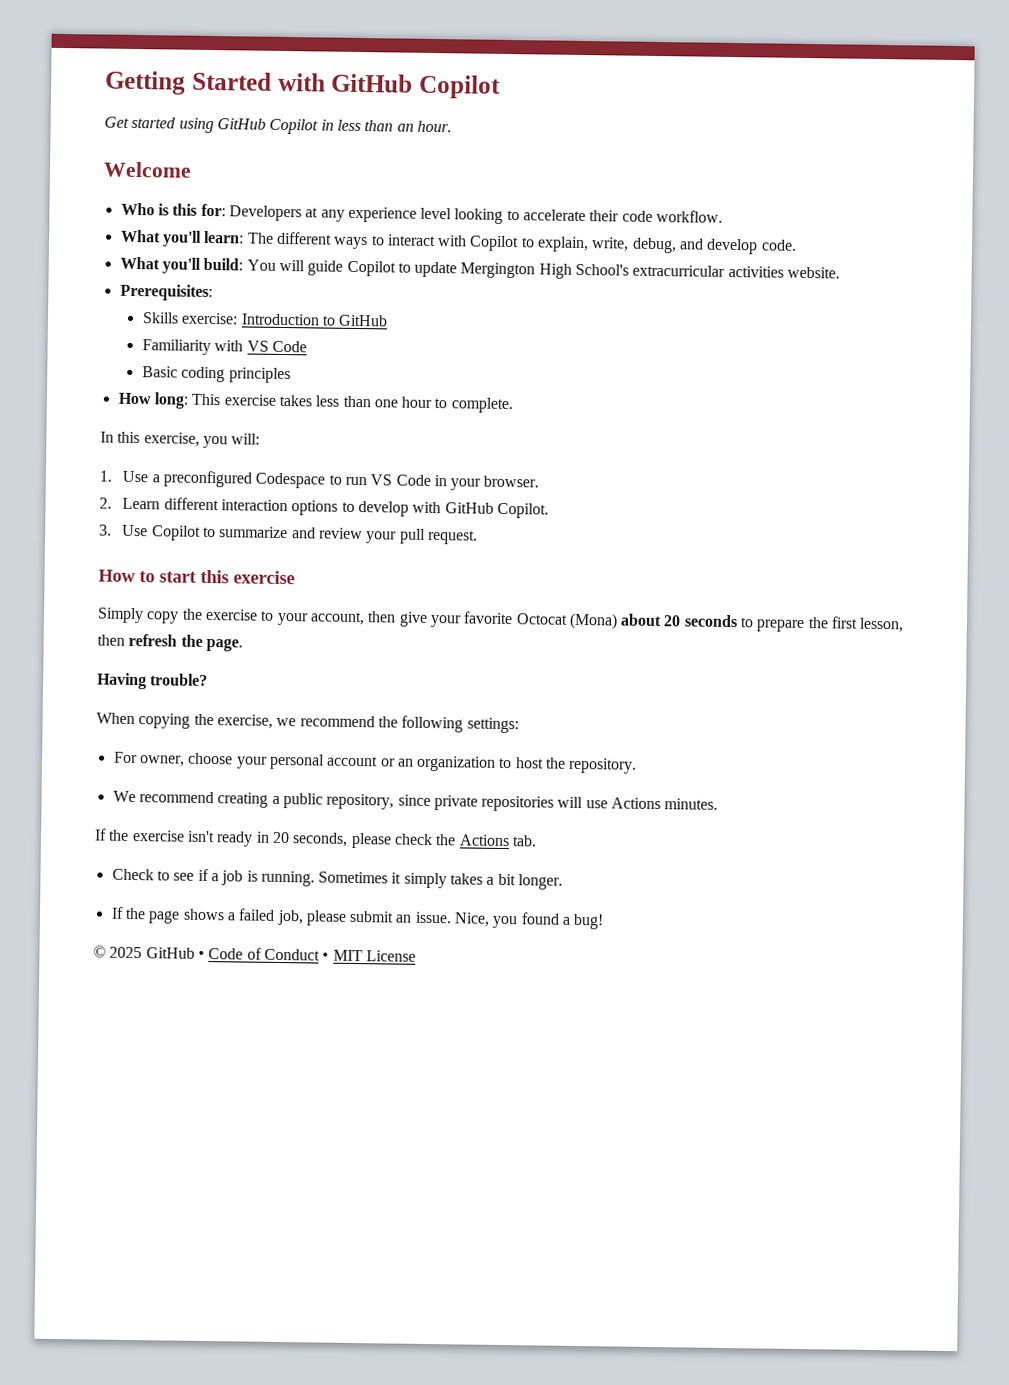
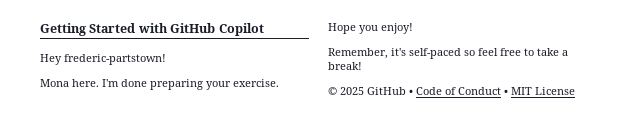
- Get started using GitHub Copilot in less than an hour.
- Welcome
- Who is this for: Developers at any experience level looking to accelerate their code workflow.
- What you'll learn: The different ways to interact with Copilot to explain, write, debug, and develop code.
- What you'll build: You will guide Copilot to update Mergington High School's extracurricular activities website.
- Prerequisites:
- Skills exercise: Introduction to GitHub
- Familiarity with VS Code
- Basic coding principles
- How long: This exercise takes less than one hour to complete.
- In this exercise, you will:
- 1. Use a preconfigured Codespace to run VS Code in your browser.
- 2. Learn different interaction options to develop with GitHub Copilot.
- 3. Use Copilot to summarize and review your pull request.
- How to start this exercise
- Simply copy the exercise to your account, then give your favorite Octocat (Mona) about 20 seconds to prepare the first lesson, then refresh the page.
- Having trouble?
- When copying the exercise, we recommend the following settings:
- For owner, choose your personal account or an organization to host the repository.
- We recommend creating a public repository, since private repositories will use Actions minutes.
- If the exercise isn't ready in 20 seconds, please check the Actions tab.
- Check to see if a job is running. Sometimes it simply takes a bit longer.
- If the page shows a failed job, please submit an issue. Nice, you found a bug!
+ Hey frederic-partstown!
+ Mona here. I'm done preparing your exercise. Hope you enjoy!
+ Remember, it's self-paced so feel free to take a break!

